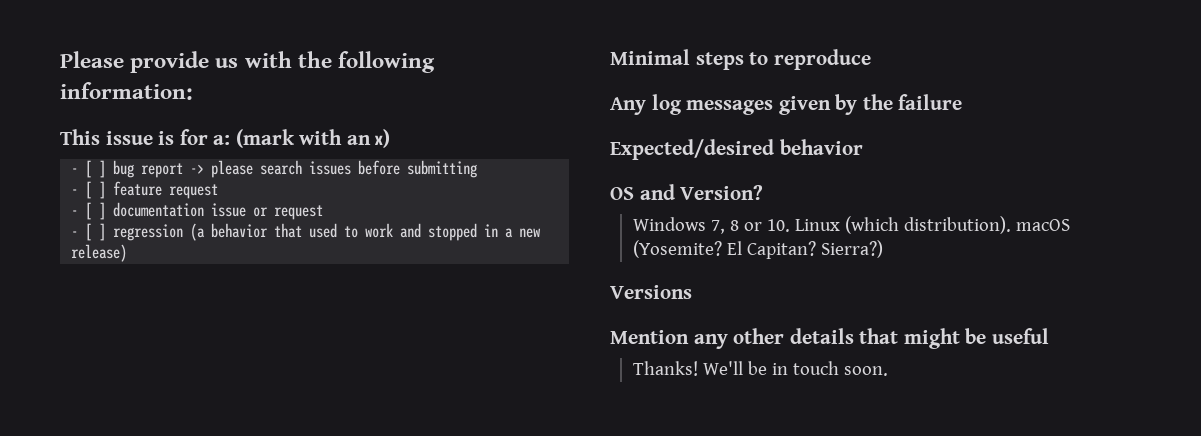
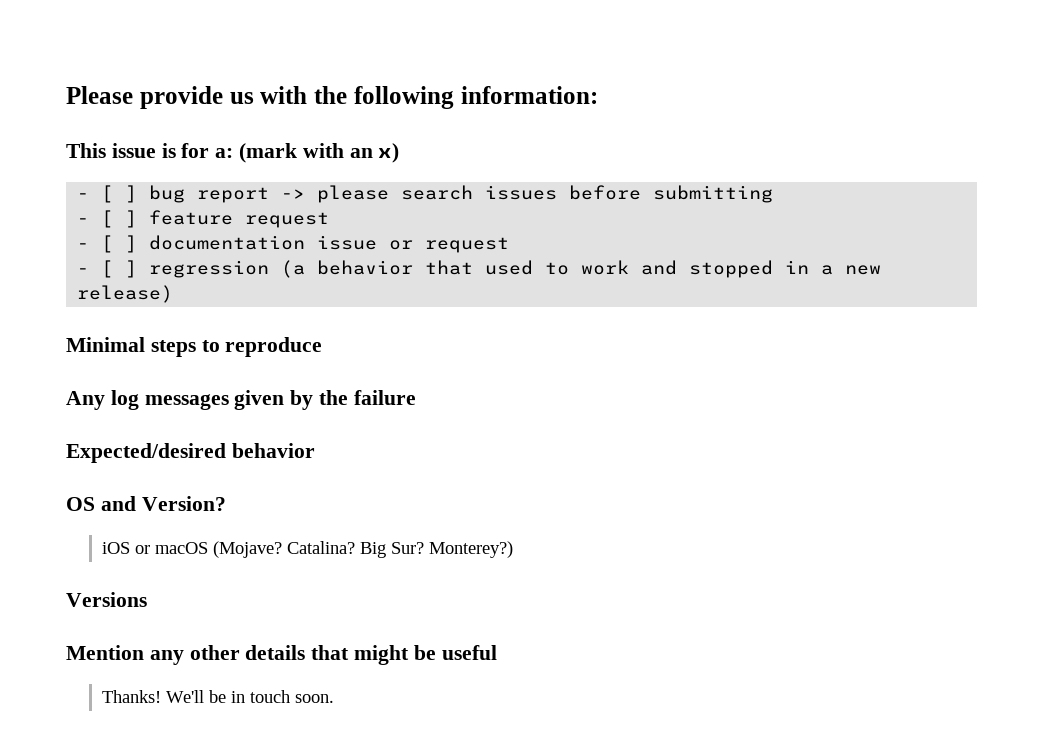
- Windows 7, 8 or 10. Linux (which distribution). macOS (Yosemite? El Capitan? Sierra?)
+ iOS or macOS (Mojave? Catalina? Big Sur? Monterey?)

